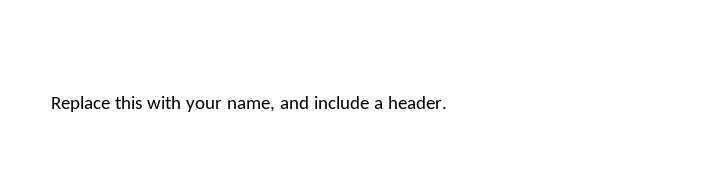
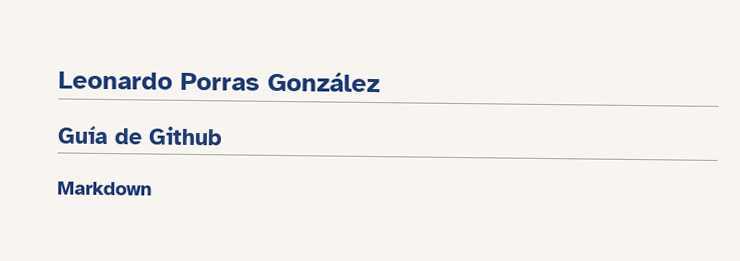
- Replace this with your name, and include a header.
+ Leonardo Porras González
+ Guía de Github
+ Markdown

